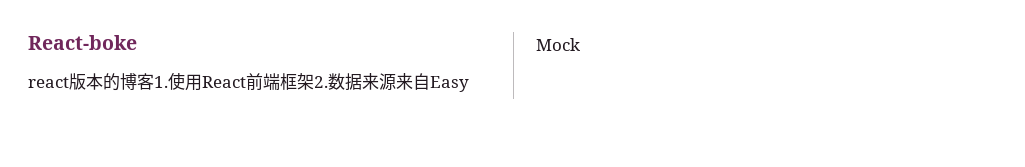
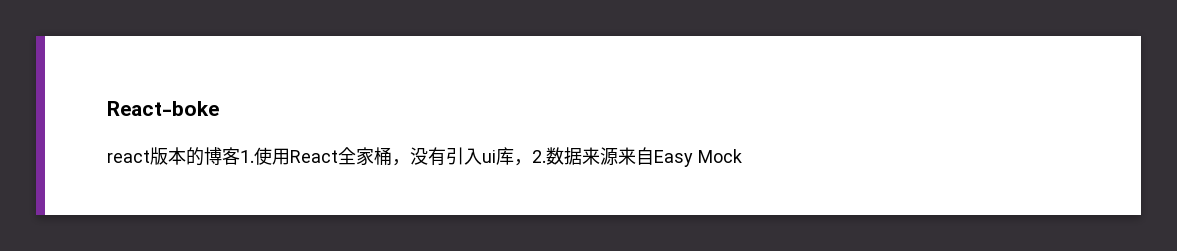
- react版本的博客1.使用React前端框架2.数据来源来自Easy Mock
+ react版本的博客1.使用React全家桶，没有引入ui库，2.数据来源来自Easy Mock

